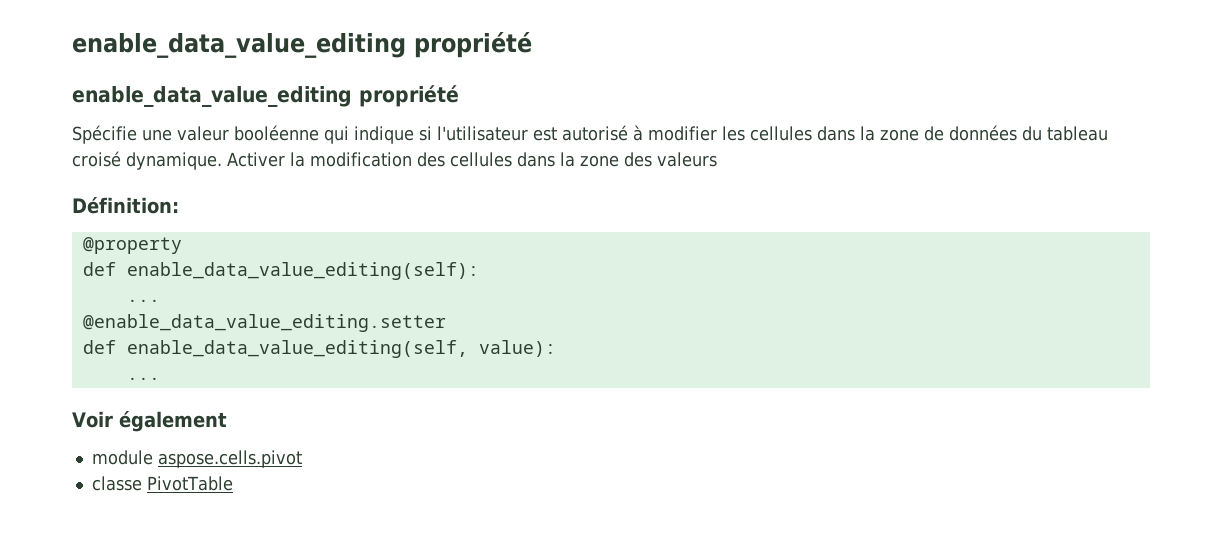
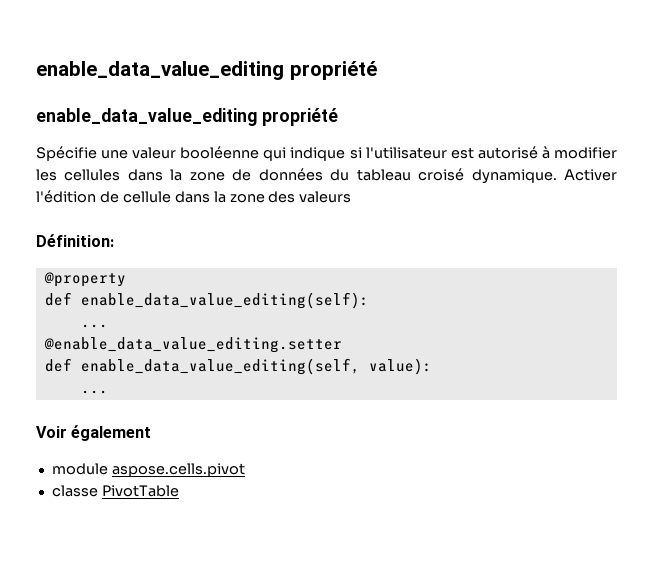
- Activer la modification des cellules dans la zone des valeurs
+ Activer l'édition de cellule dans la zone des valeurs

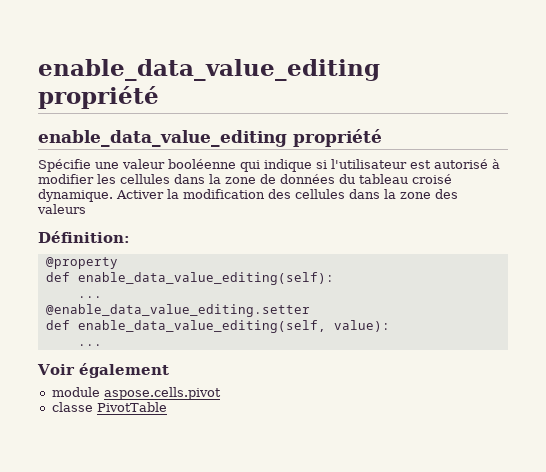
- Activer l'édition de cellule dans la zone des valeurs
+ Activer la modification des cellules dans la zone des valeurs

